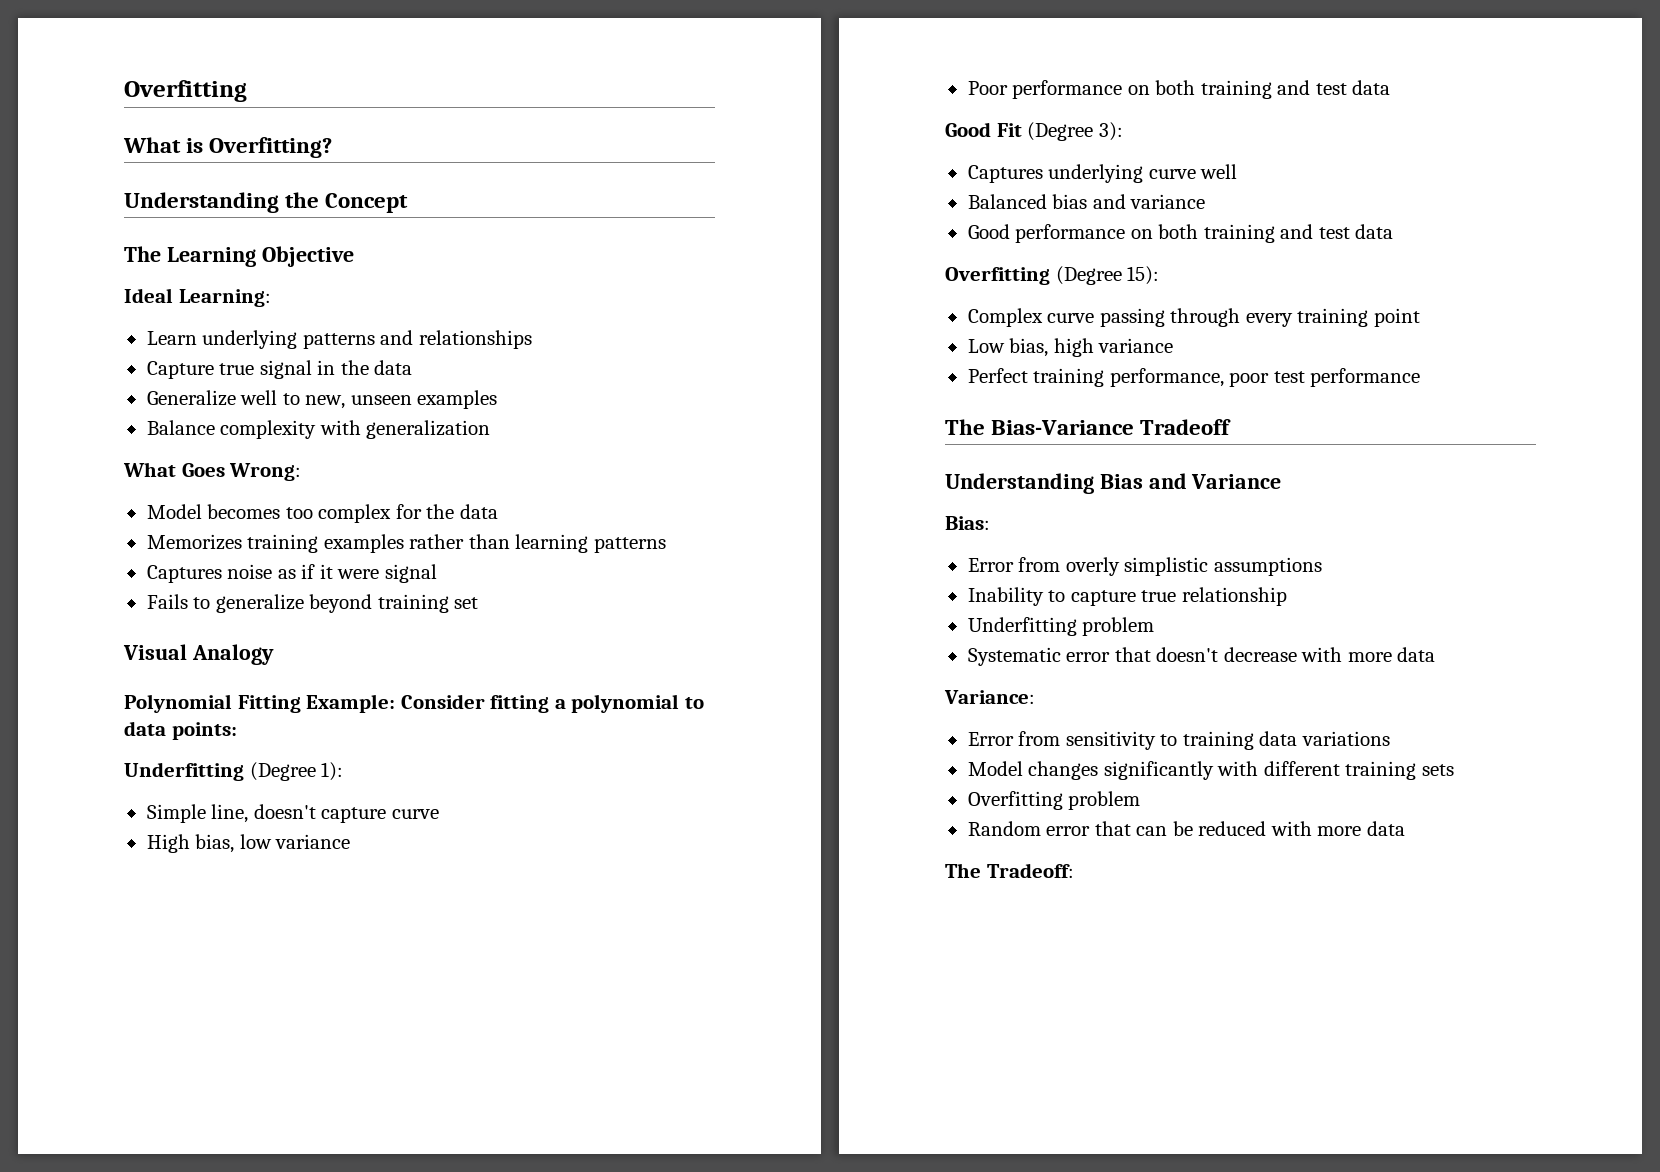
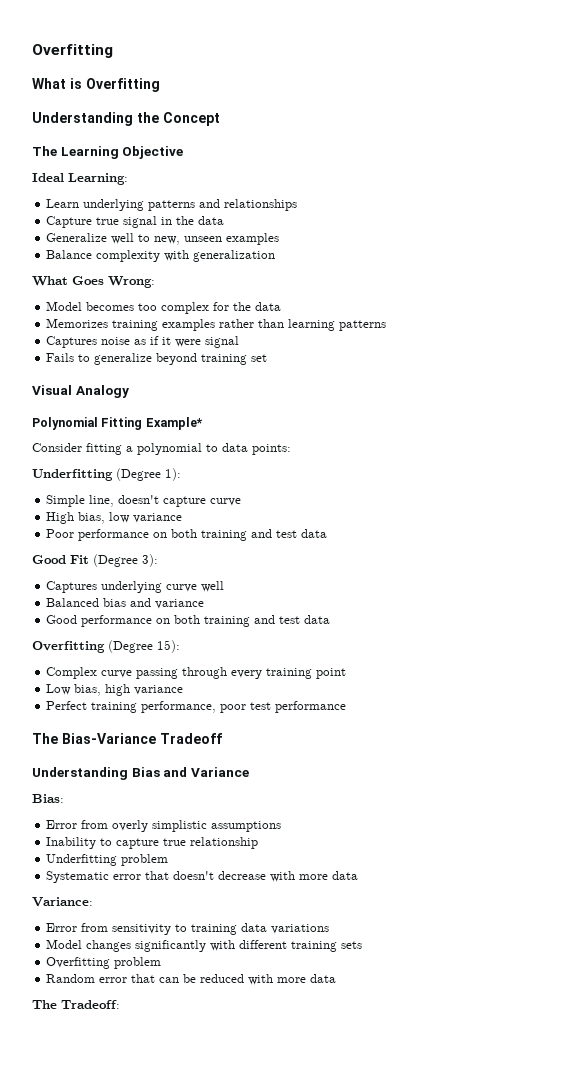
- What is Overfitting?
+ What is Overfitting
- Polynomial Fitting Example: Consider fitting a polynomial to data points:
+ Polynomial Fitting Example*
+ Consider fitting a polynomial to data points:

